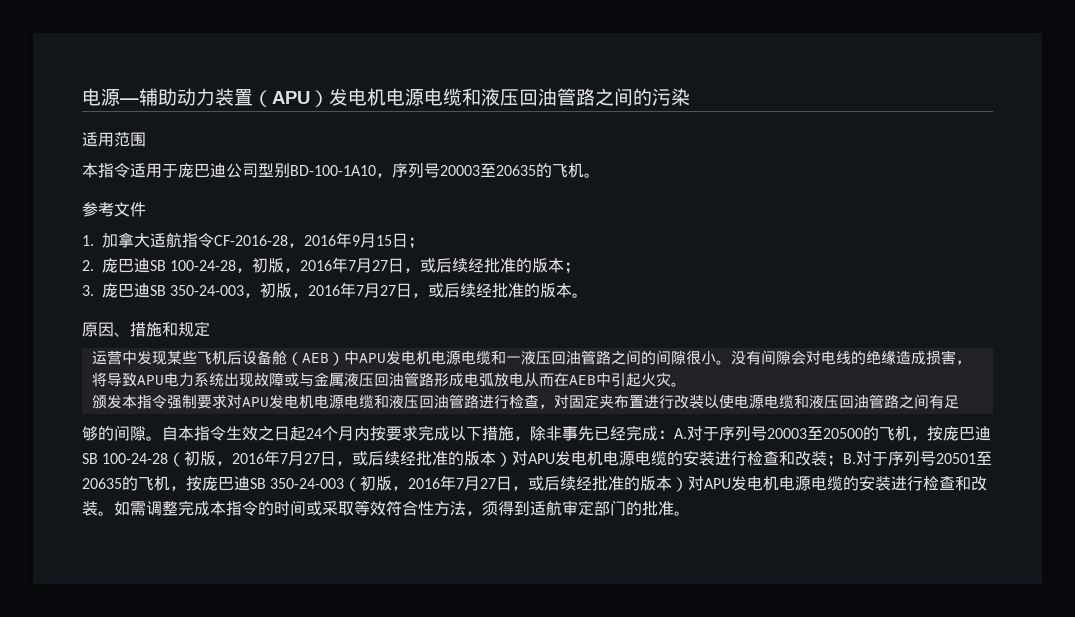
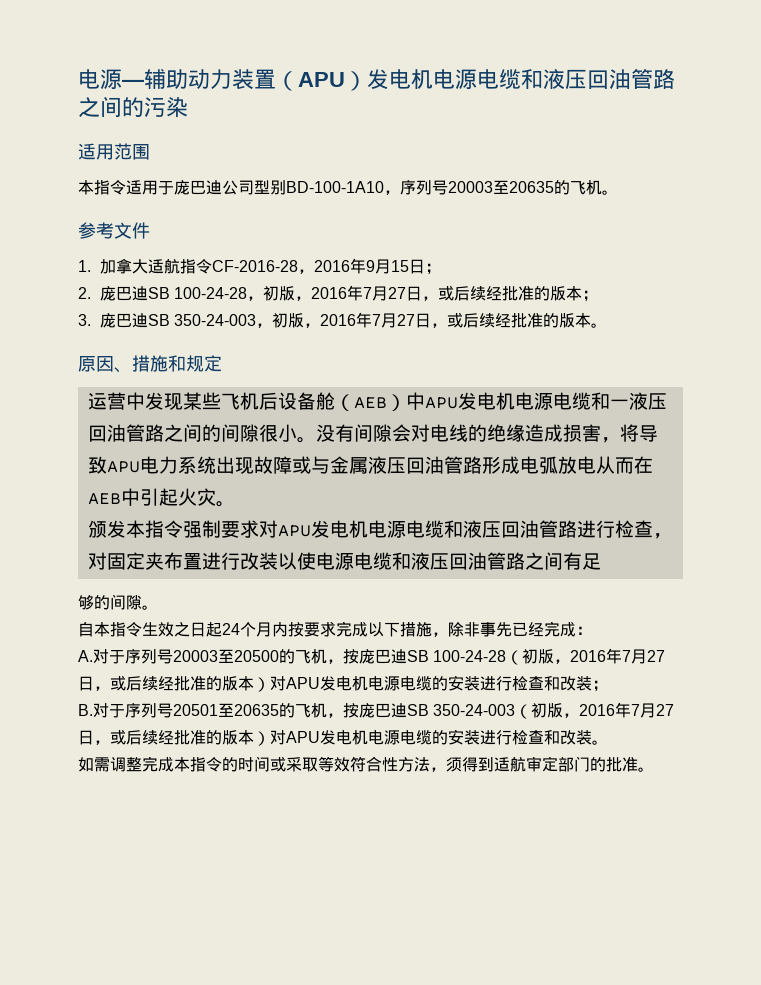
- 够的间隙。自本指令生效之日起24个月内按要求完成以下措施，除非事先已经完成：A.对于序列号20003至20500的飞机，按庞巴迪SB 100-24-28（初版，2016年7月27日，或后续经批准的版本）对APU发电机电源电缆的安装进行检查和改装；B.对于序列号20501至20635的飞机，按庞巴迪SB 350-24-003（初版，2016年7月27日，或后续经批准的版本）对APU发电机电源电缆的安装进行检查和改装。如需调整完成本指令的时间或采取等效符合性方法，须得到适航审定部门的批准。
+ 够的间隙。
+ 自本指令生效之日起24个月内按要求完成以下措施，除非事先已经完成：
+ A.对于序列号20003至20500的飞机，按庞巴迪SB 100-24-28（初版，2016年7月27日，或后续经批准的版本）对APU发电机电源电缆的安装进行检查和改装；
+ B.对于序列号20501至20635的飞机，按庞巴迪SB 350-24-003（初版，2016年7月27日，或后续经批准的版本）对APU发电机电源电缆的安装进行检查和改装。
+ 如需调整完成本指令的时间或采取等效符合性方法，须得到适航审定部门的批准。

